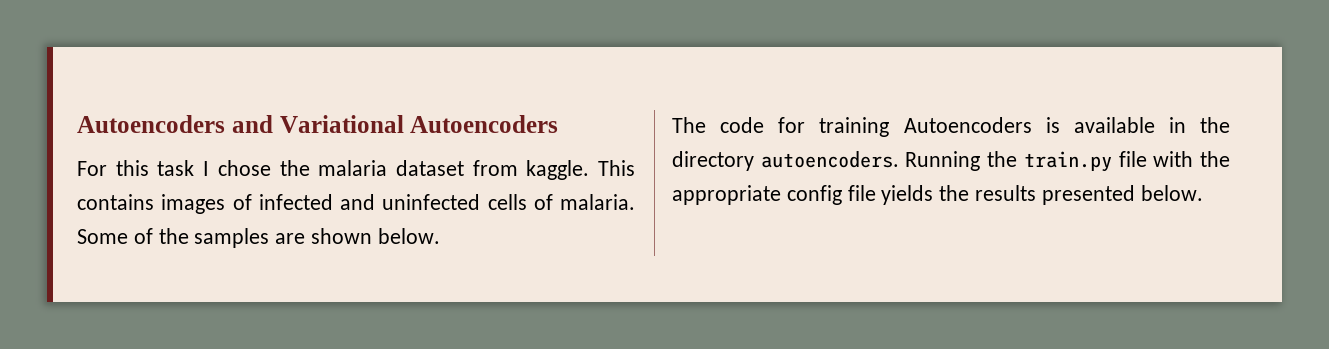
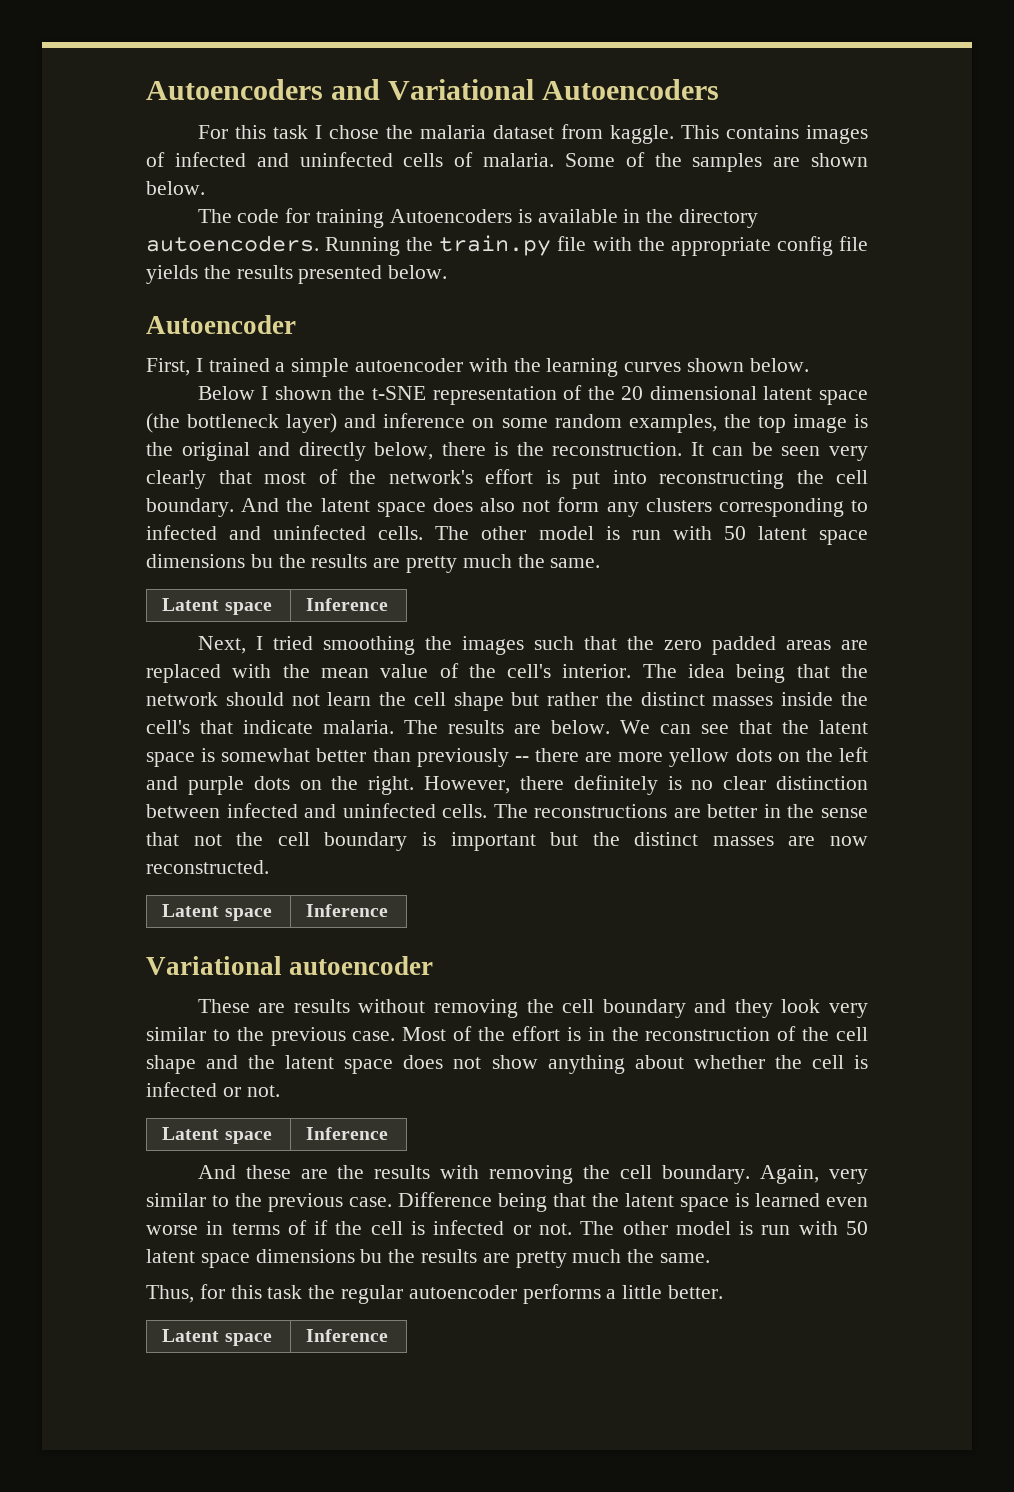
+ Autoencoder
+ First, I trained a simple autoencoder with the learning curves shown below.
+ Below I shown the t-SNE representation of the 20 dimensional latent space (the bottleneck layer) and inference on some random examples, the top image is the original and directly below, there is the reconstruction. It can be seen very clearly that most of the network's effort is put into reconstructing the cell boundary. And the latent space does also not form any clusters corresponding to infected and uninfected cells. The other model is run with 50 latent space dimensions bu the results are pretty much the same.
+ Latent space | Inference
+ Next, I tried smoothing the images such that the zero padded areas are replaced with the mean value of the cell's interior. The idea being that the network should not learn the cell shape but rather the distinct masses inside the cell's that indicate malaria. The results are below. We can see that the latent space is somewhat better than previously -- there are more yellow dots on the left and purple dots on the right. However, there definitely is no clear distinction between infected and uninfected cells. The reconstructions are better in the sense that not the cell boundary is important but the distinct masses are now reconstructed.
+ Latent space | Inference
+ Variational autoencoder
+ These are results without removing the cell boundary and they look very similar to the previous case. Most of the effort is in the reconstruction of the cell shape and the latent space does not show anything about whether the cell is infected or not.
+ Latent space | Inference
+ And these are the results with removing the cell boundary. Again, very similar to the previous case. Difference being that the latent space is learned even worse in terms of if the cell is infected or not. The other model is run with 50 latent space dimensions bu the results are pretty much the same.
+ Thus, for this task the regular autoencoder performs a little better.
+ Latent space | Inference

